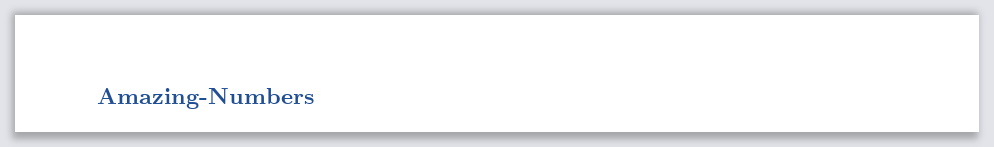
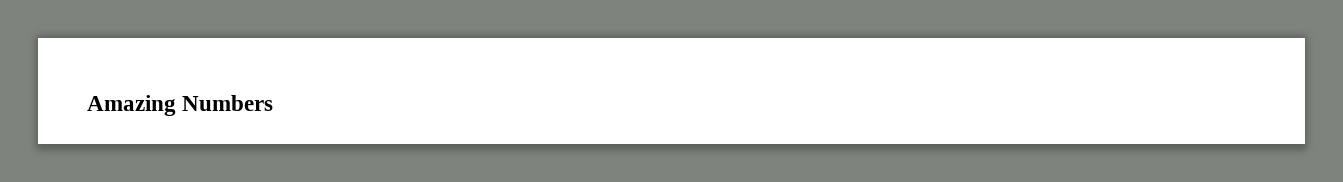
- Amazing-Numbers
+ Amazing Numbers

